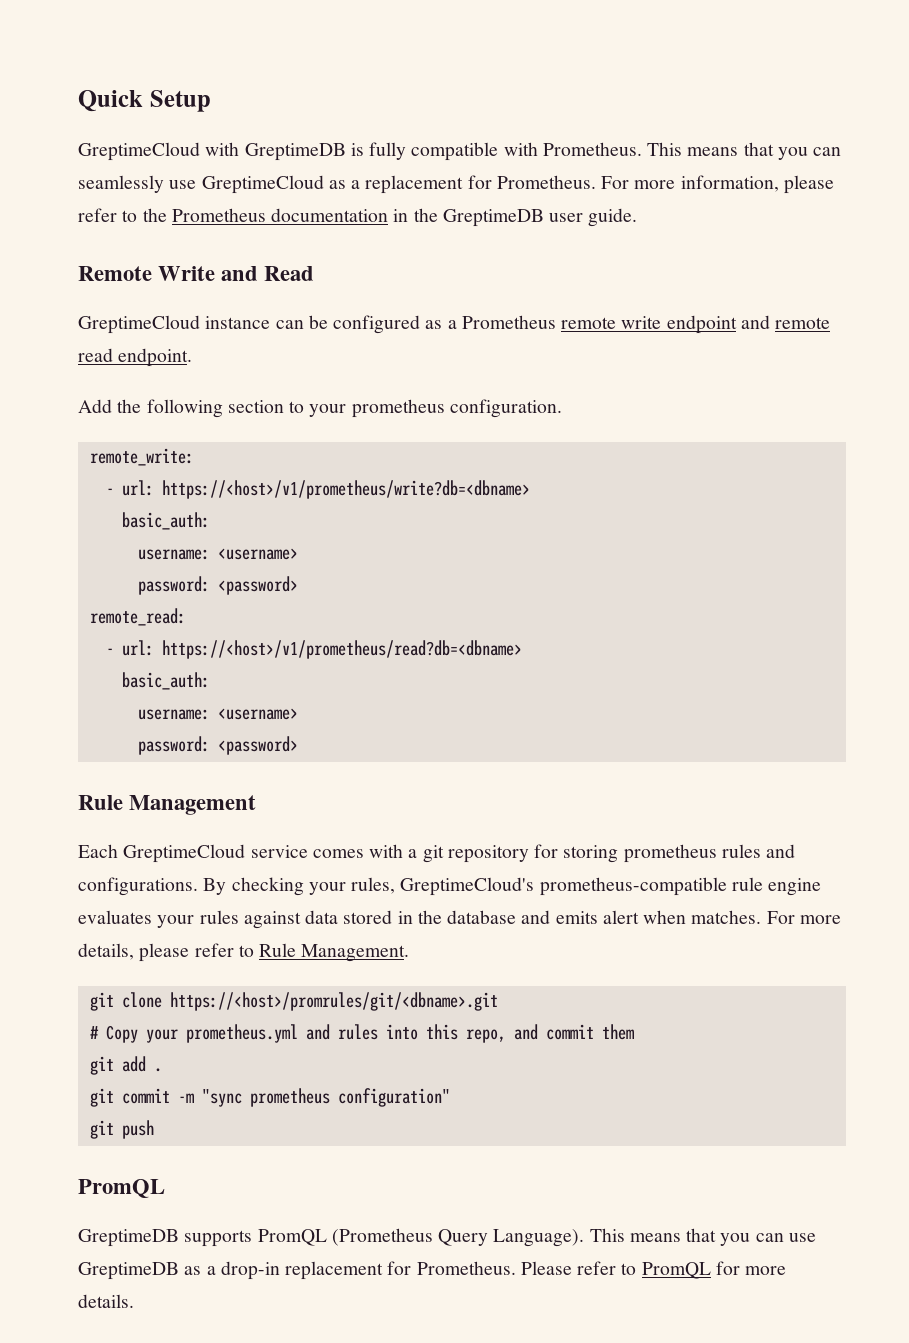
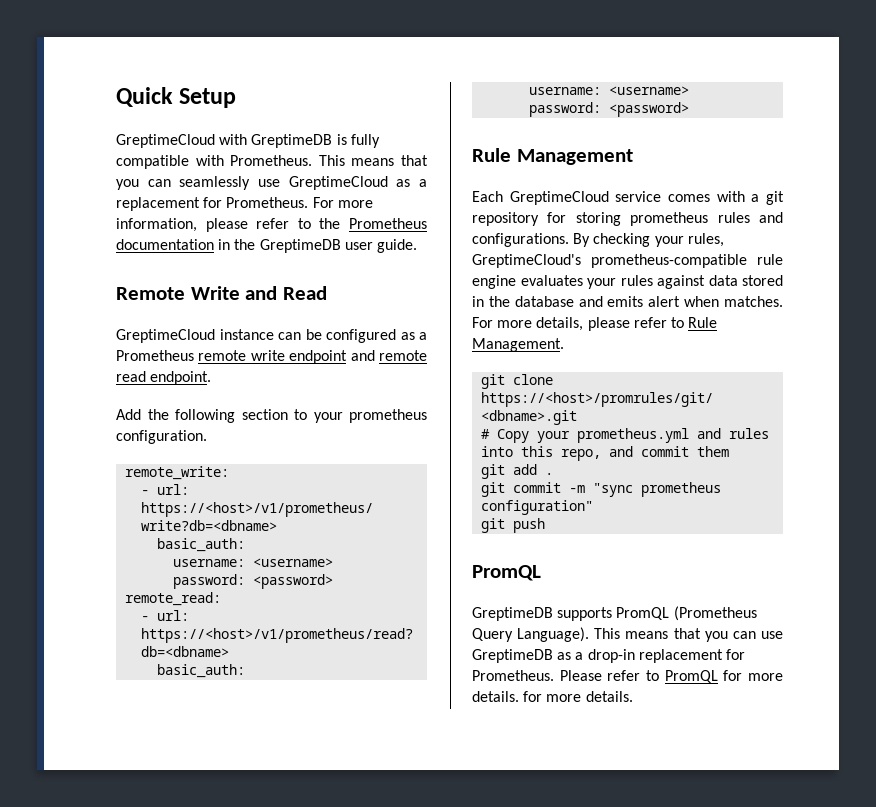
- Please refer to PromQL for more details.
+ Please refer to PromQL for more details. for more details.

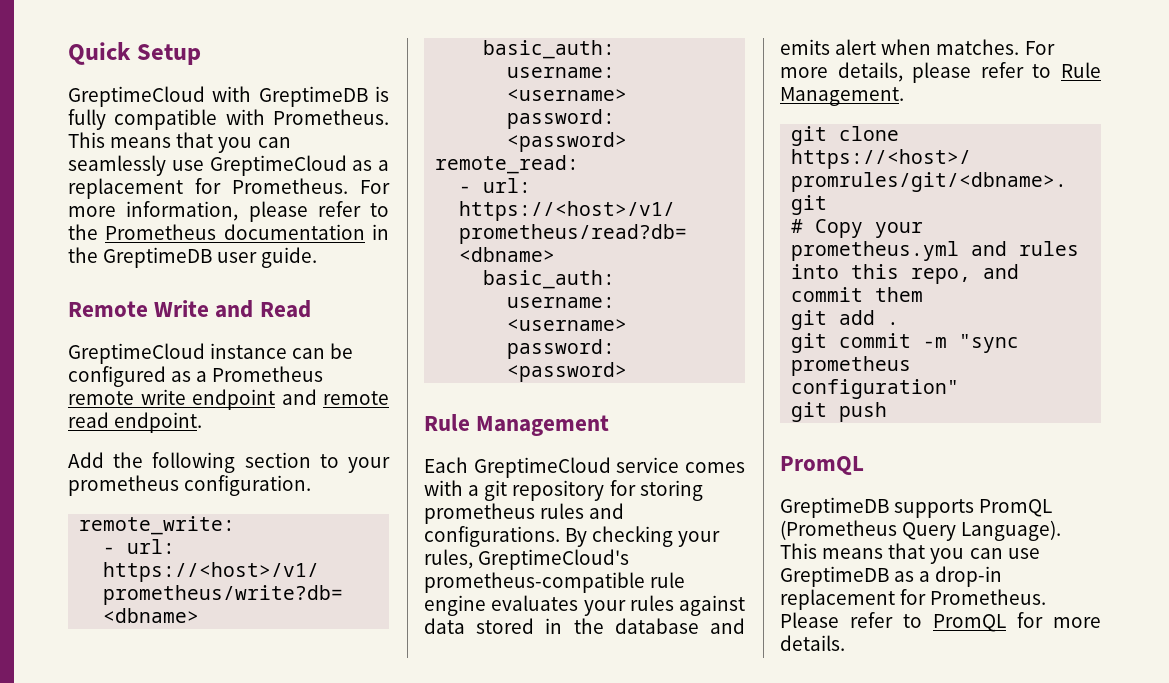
- Please refer to PromQL for more details. for more details.
+ Please refer to PromQL for more details.

